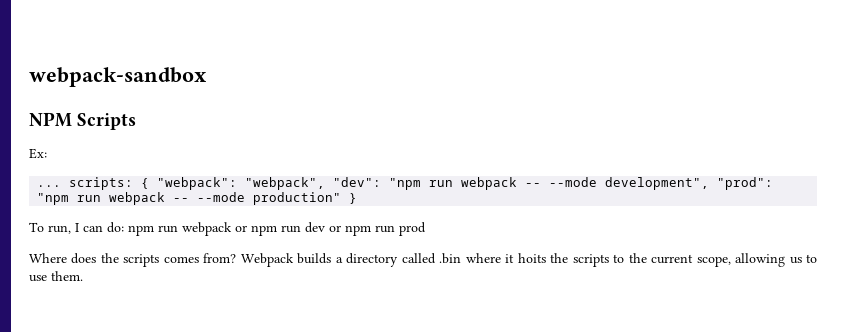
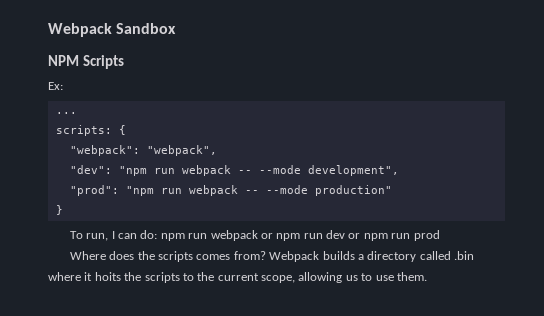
- webpack-sandbox
+ Webpack Sandbox
- ... scripts: { "webpack": "webpack", "dev": "npm run webpack -- --mode development", "prod": "npm run webpack -- --mode production" }
+ ...
+ scripts: {
+ "webpack": "webpack",
+ "dev": "npm run webpack -- --mode development",
+ "prod": "npm run webpack -- --mode production"
+ }

